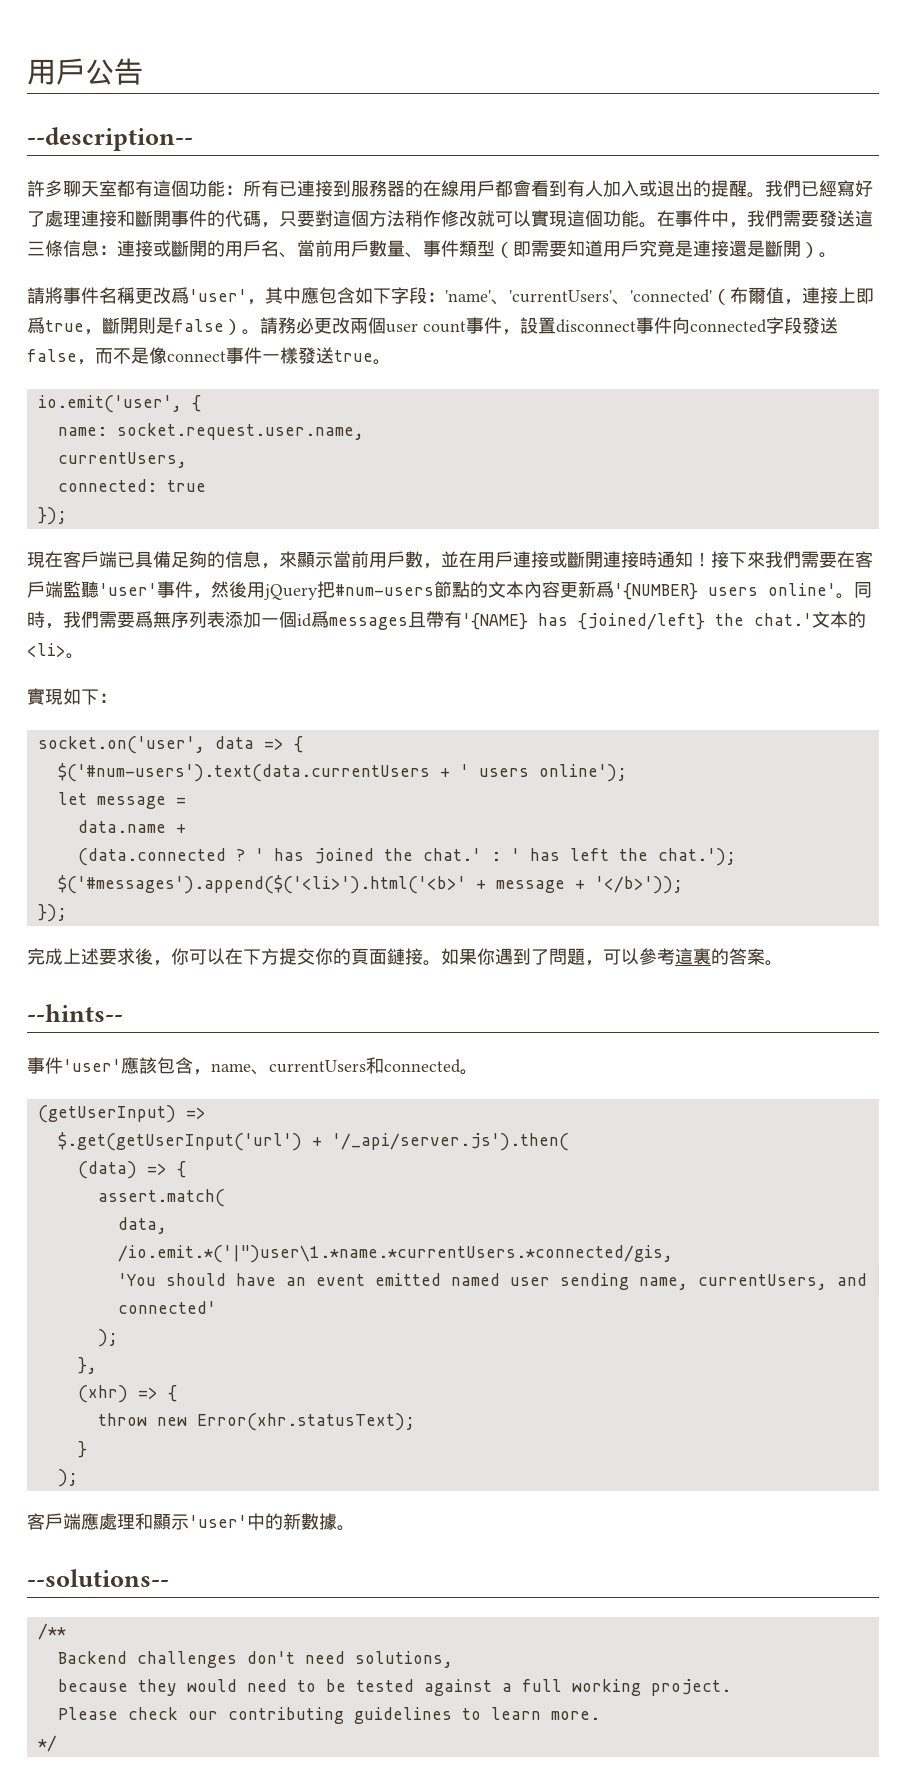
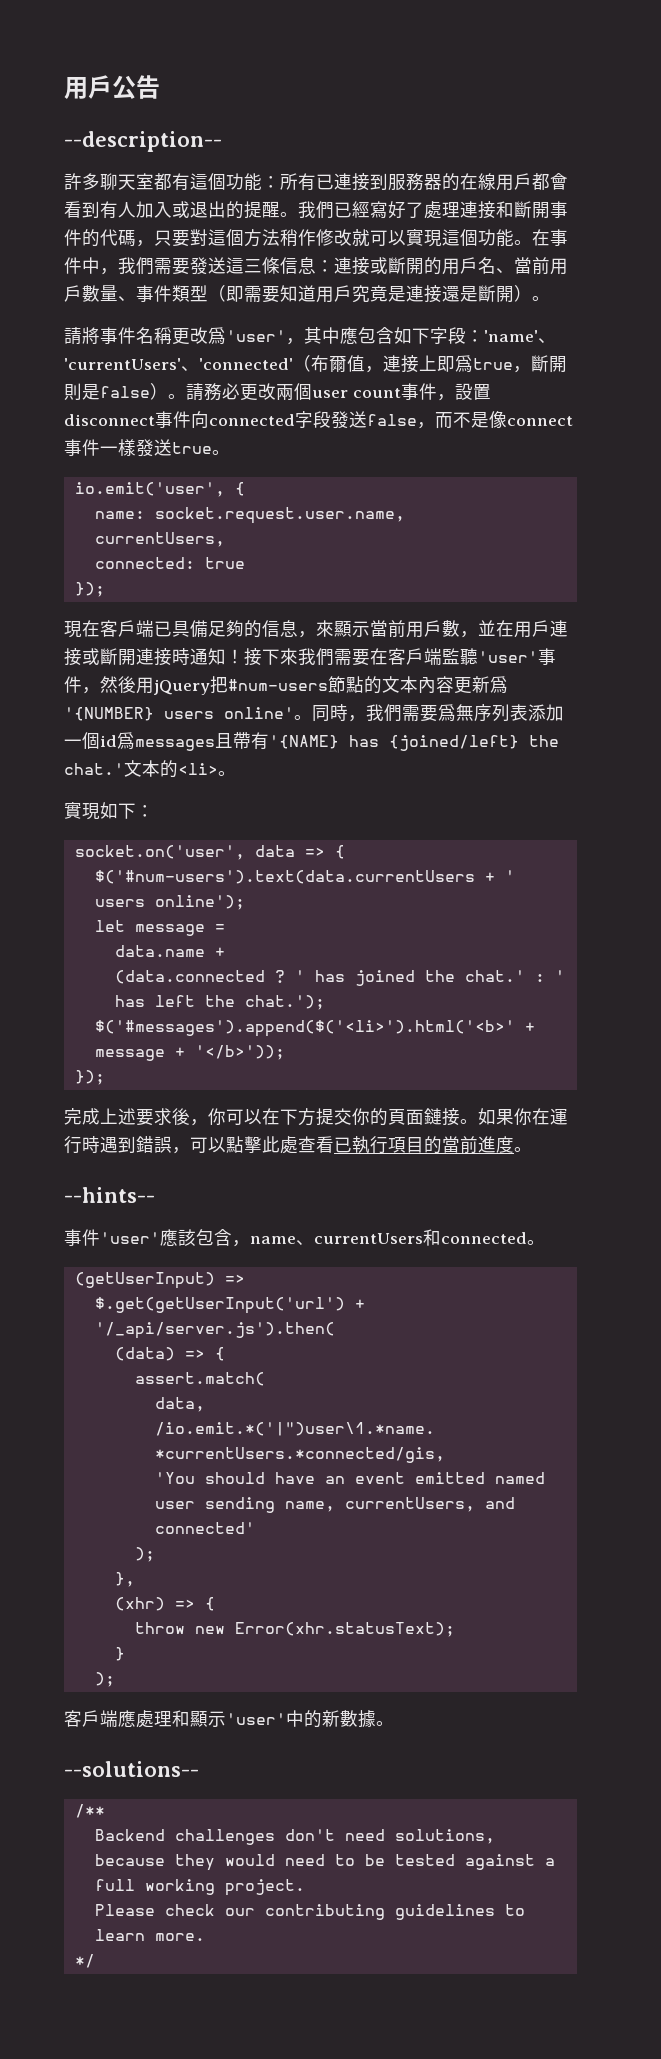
- 如果你遇到了問題，可以參考這裏的答案。
+ 如果你在運行時遇到錯誤，可以點擊此處查看已執行項目的當前進度。

